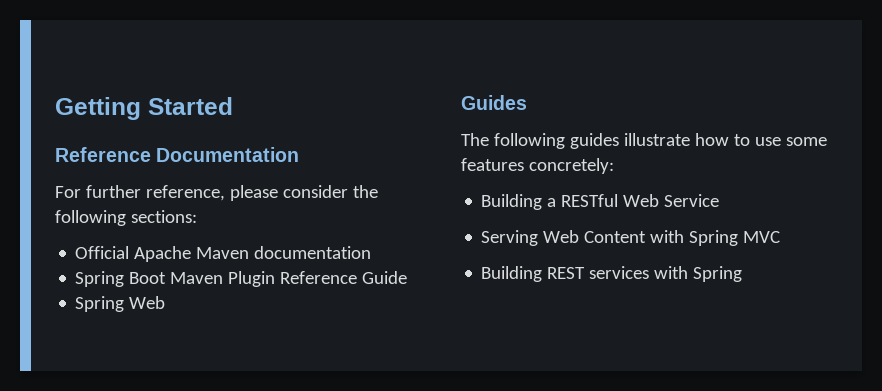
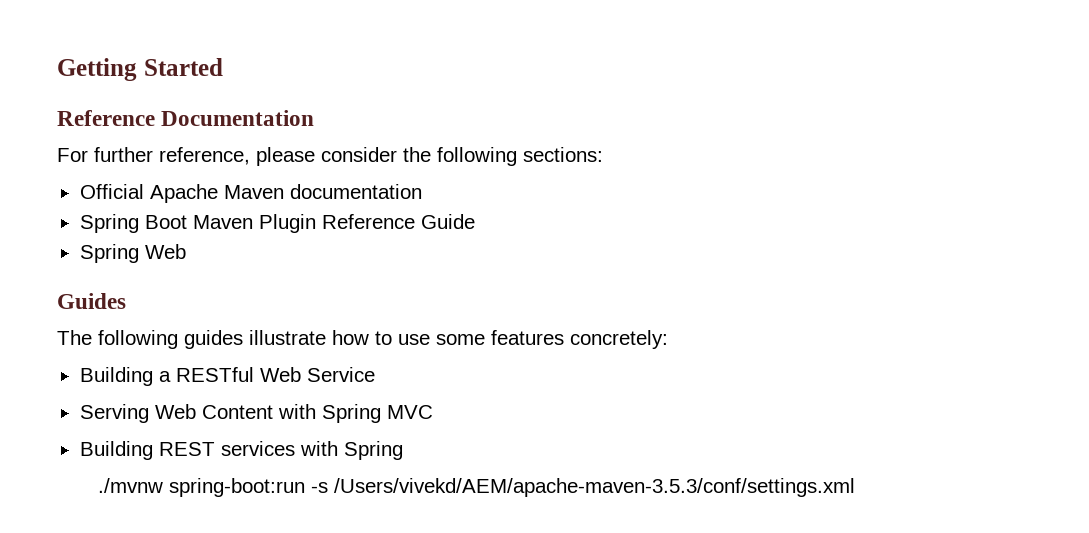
+ ./mvnw spring-boot:run -s /Users/vivekd/AEM/apache-maven-3.5.3/conf/settings.xml

